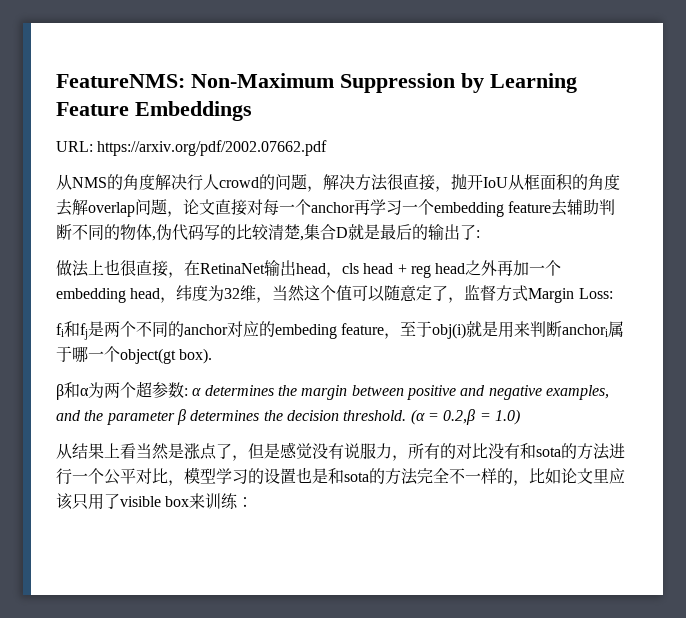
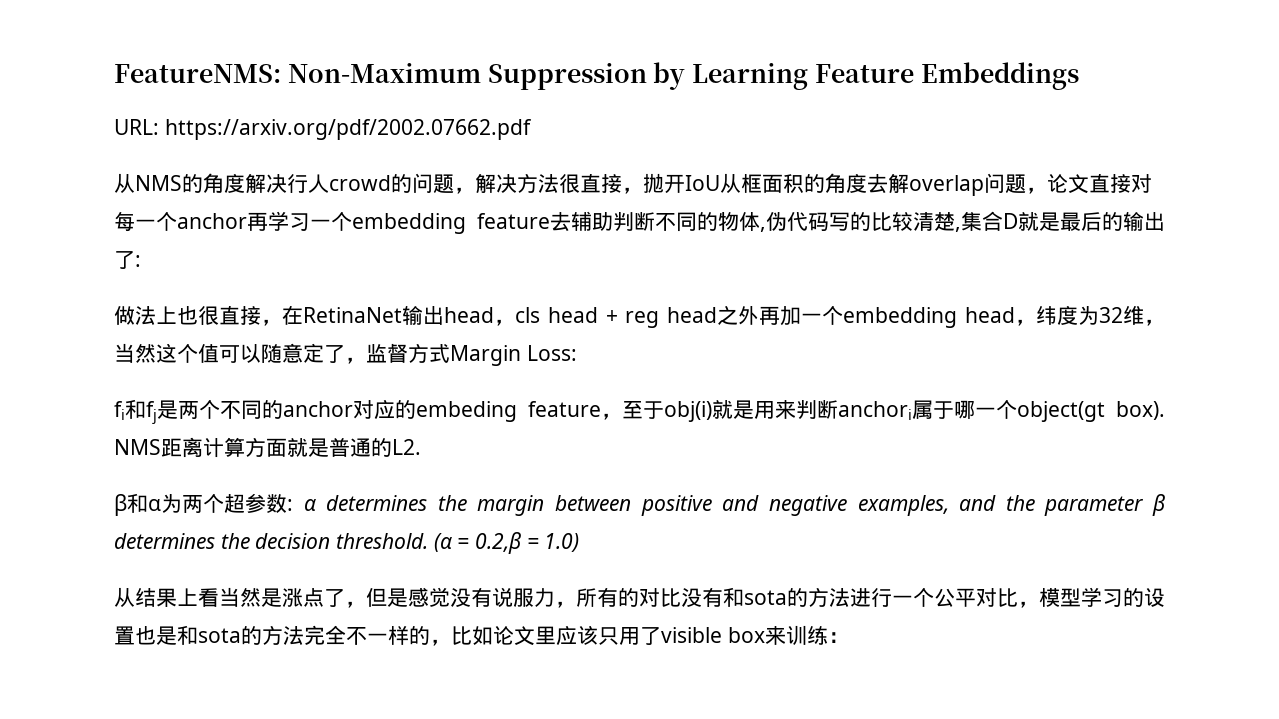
+ NMS距离计算方面就是普通的L2.

